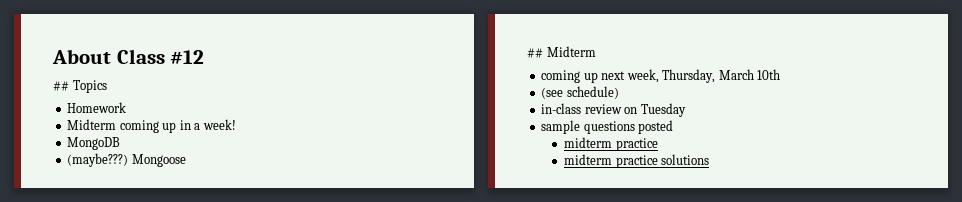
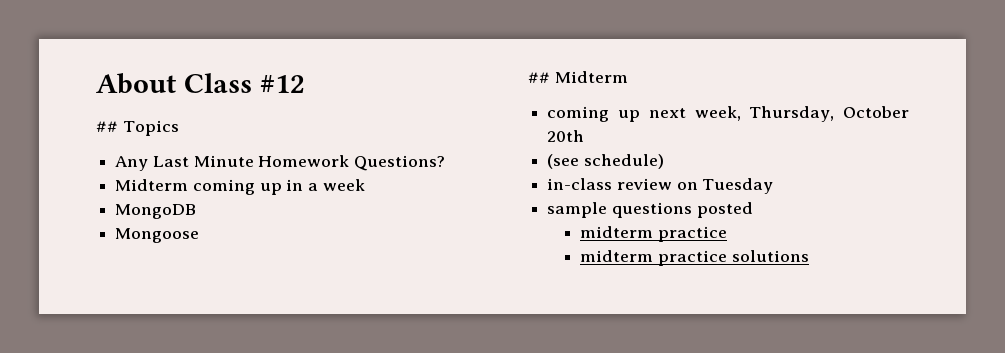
- Homework
+ Any Last Minute Homework Questions?
- Midterm coming up in a week!
+ Midterm coming up in a week
- (maybe???)
- coming up next week, Thursday, March 10th
+ coming up next week, Thursday, October 20th

